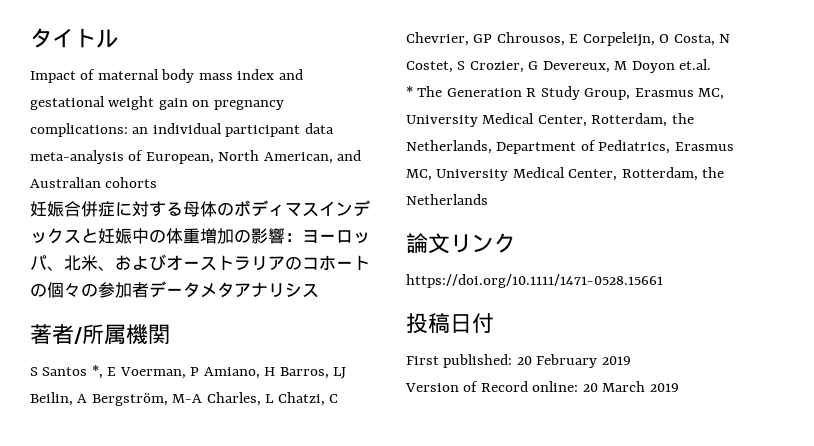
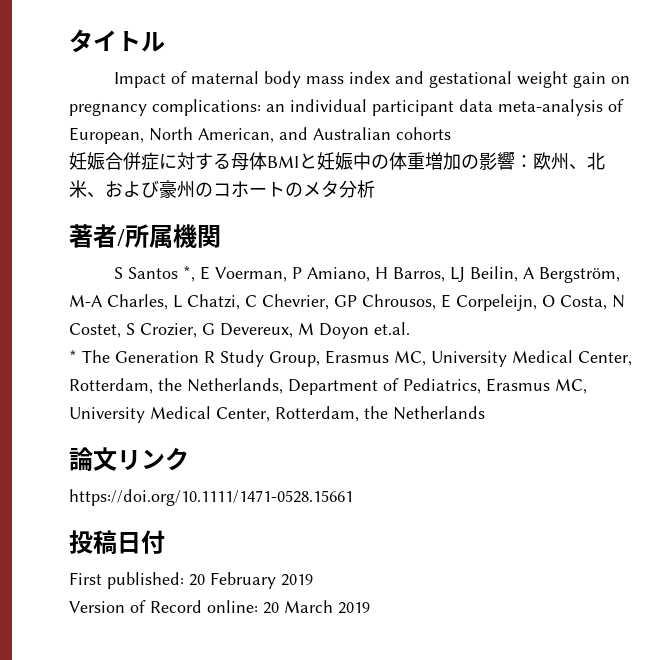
- 妊娠合併症に対する母体のボディマスインデックスと妊娠中の体重増加の影響：ヨーロッパ、北米、およびオーストラリアのコホートの個々の参加者データメタアナリシス
+ 妊娠合併症に対する母体BMIと妊娠中の体重増加の影響：欧州、北米、および豪州のコホートのメタ分析

